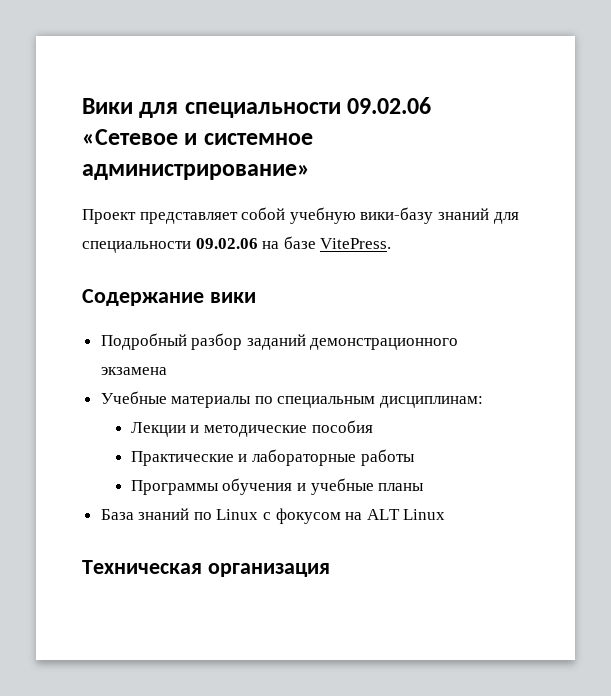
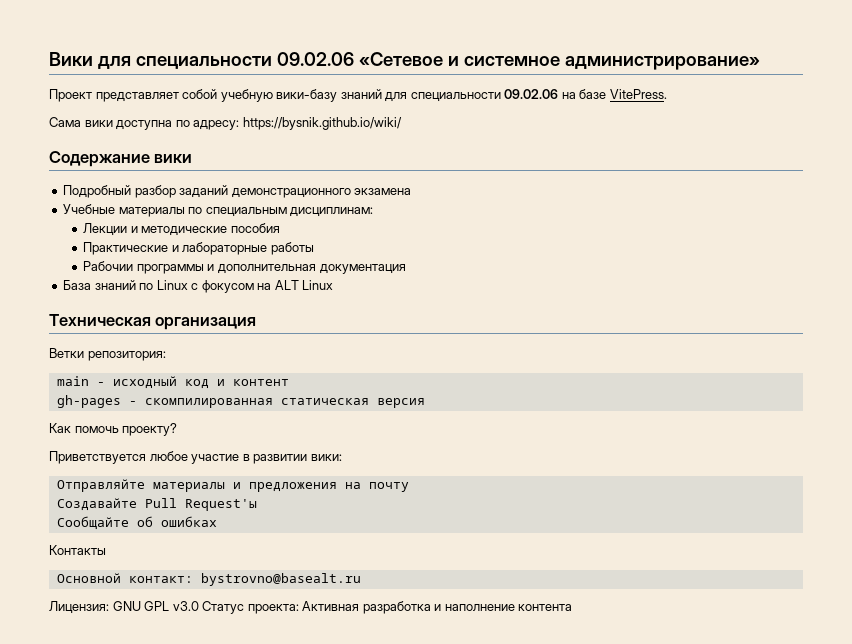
+ Сама вики доступна по адресу: https://bysnik.github.io/wiki/
- Программы обучения и учебные планы
+ Рабочии программы и дополнительная документация
+ Ветки репозитория:
+ main - исходный код и контент
+ gh-pages - скомпилированная статическая версия
+ Как помочь проекту?
+ Приветствуется любое участие в развитии вики:
+ Отправляйте материалы и предложения на почту
+ Создавайте Pull Request'ы
+ Сообщайте об ошибках
+ Контакты
+ Основной контакт: bystrovno@basealt.ru
+ Лицензия: GNU GPL v3.0 Статус проекта: Активная разработка и наполнение контента

